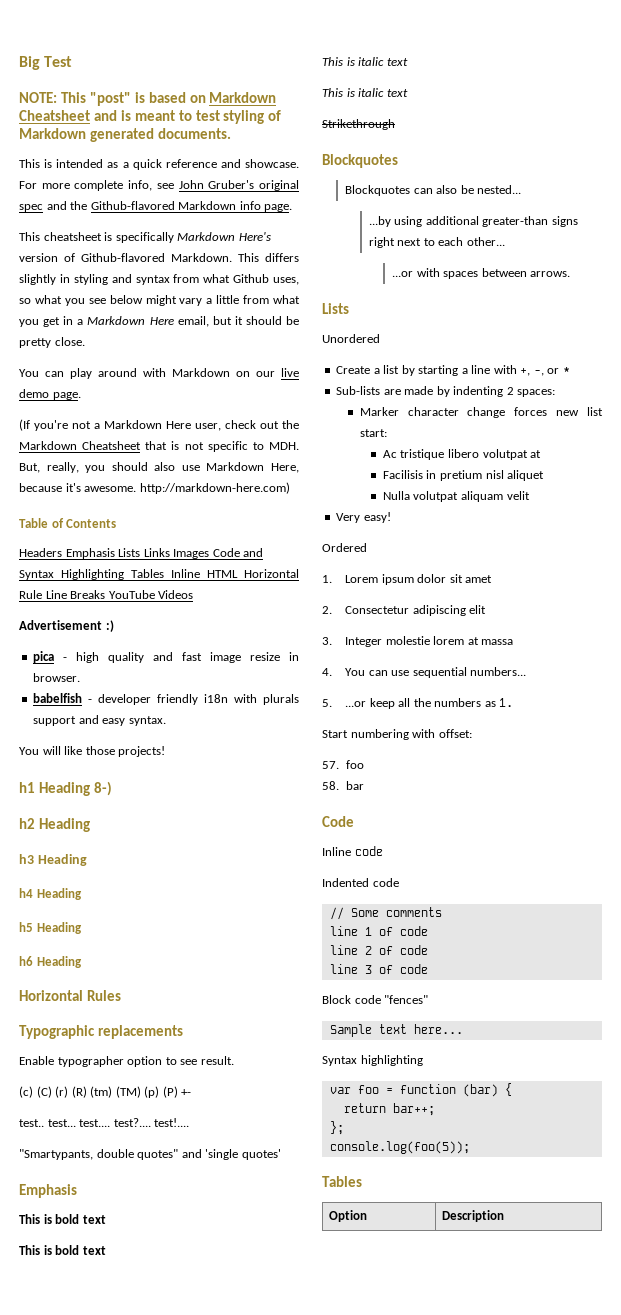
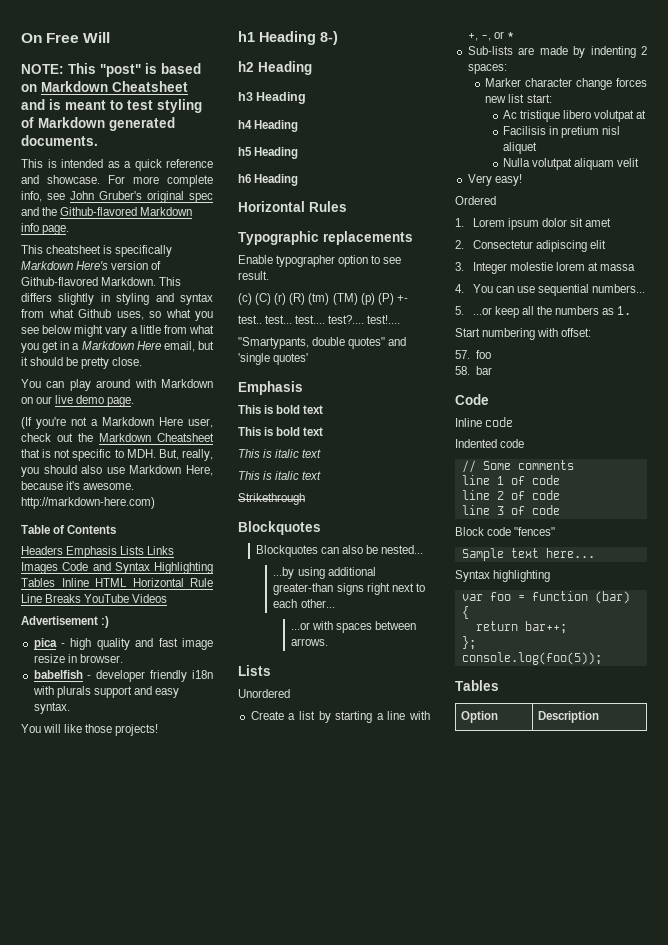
- Big Test
+ On Free Will

